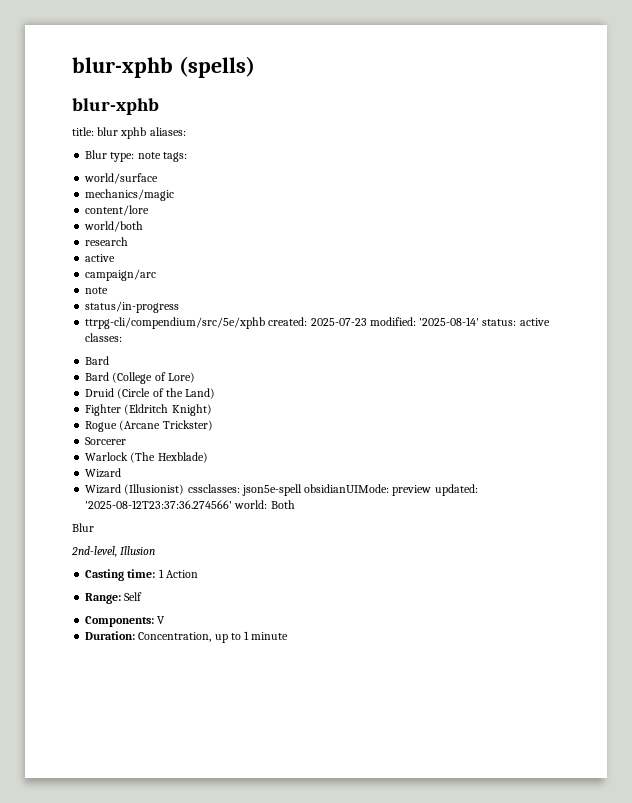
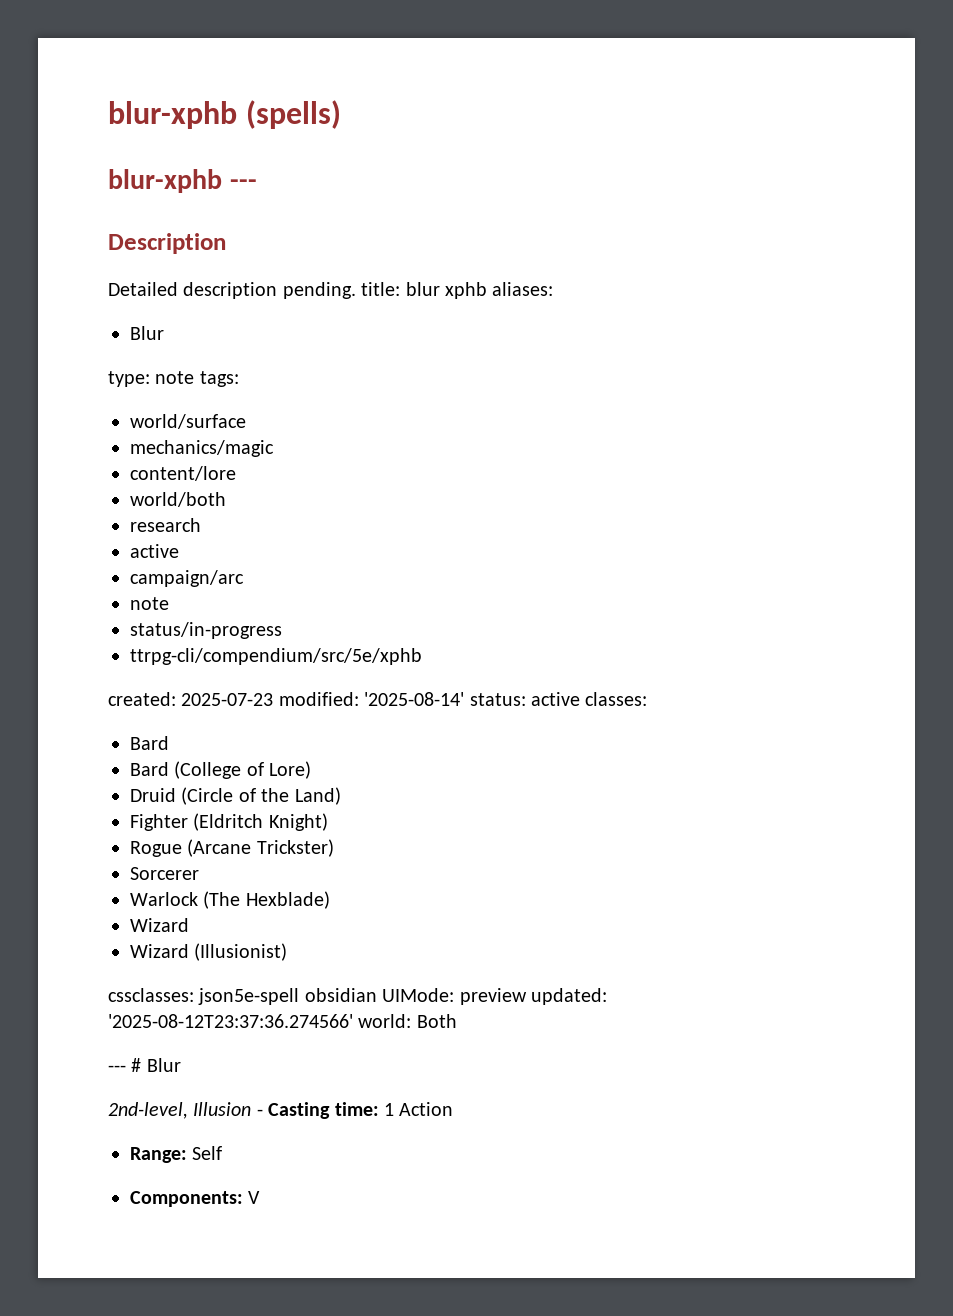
  blur-xphb (spells)
- blur-xphb
- title: blur xphb aliases:
- Blur type: note tags:
+ blur-xphb ---
+ Description
+ Detailed description pending. title: blur xphb aliases:
+ Blur
+ type: note tags:
- ttrpg-cli/compendium/src/5e/xphb created: 2025-07-23 modified: '2025-08-14' status: active classes:
+ ttrpg-cli/compendium/src/5e/xphb
+ created: 2025-07-23 modified: '2025-08-14' status: active classes:
- Wizard (Illusionist) cssclasses: json5e-spell obsidianUIMode: preview updated: '2025-08-12T23:37:36.274566' world: Both
- Blur
+ Wizard (Illusionist)
+ cssclasses: json5e-spell obsidian UIMode: preview updated: '2025-08-12T23:37:36.274566' world: Both
+ --- # Blur
- 2nd-level, Illusion
- Casting time: 1 Action
+ 2nd-level, Illusion - Casting time: 1 Action
- Duration: Concentration, up to 1 minute

